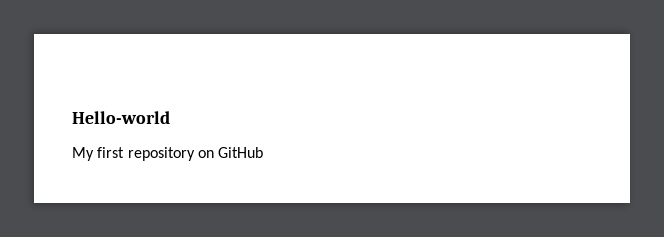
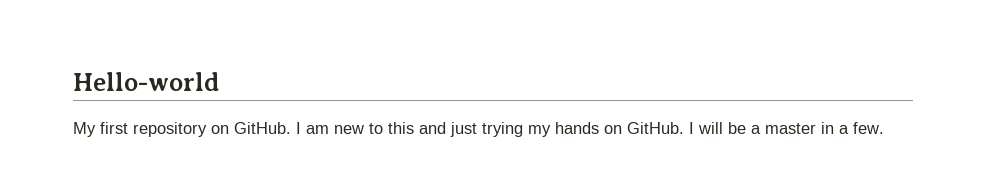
- My first repository on GitHub
+ My first repository on GitHub. I am new to this and just trying my hands on GitHub. I will be a master in a few.

